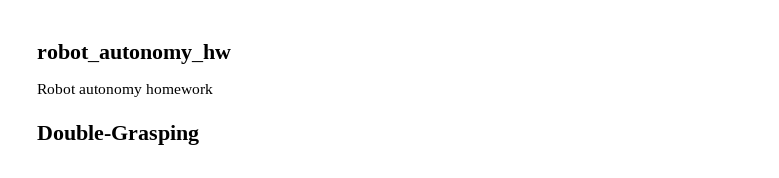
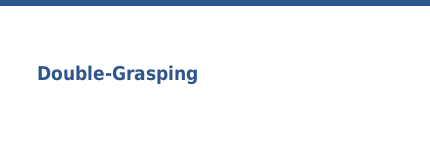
- robot_autonomy_hw
- Robot autonomy homework

